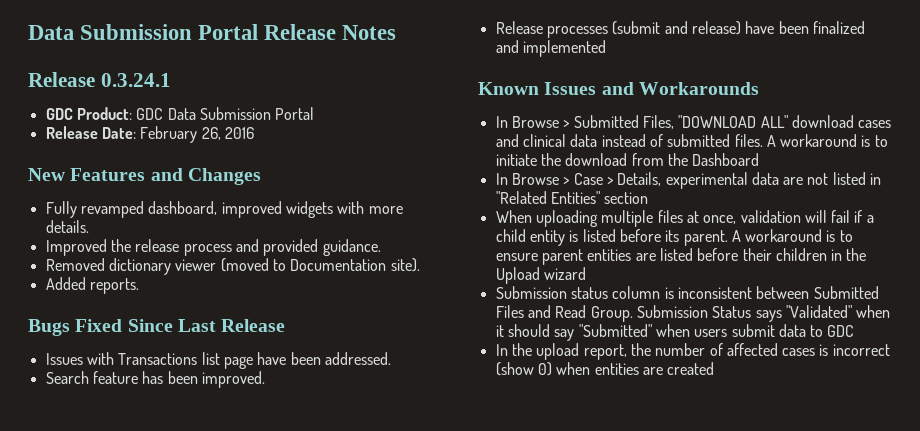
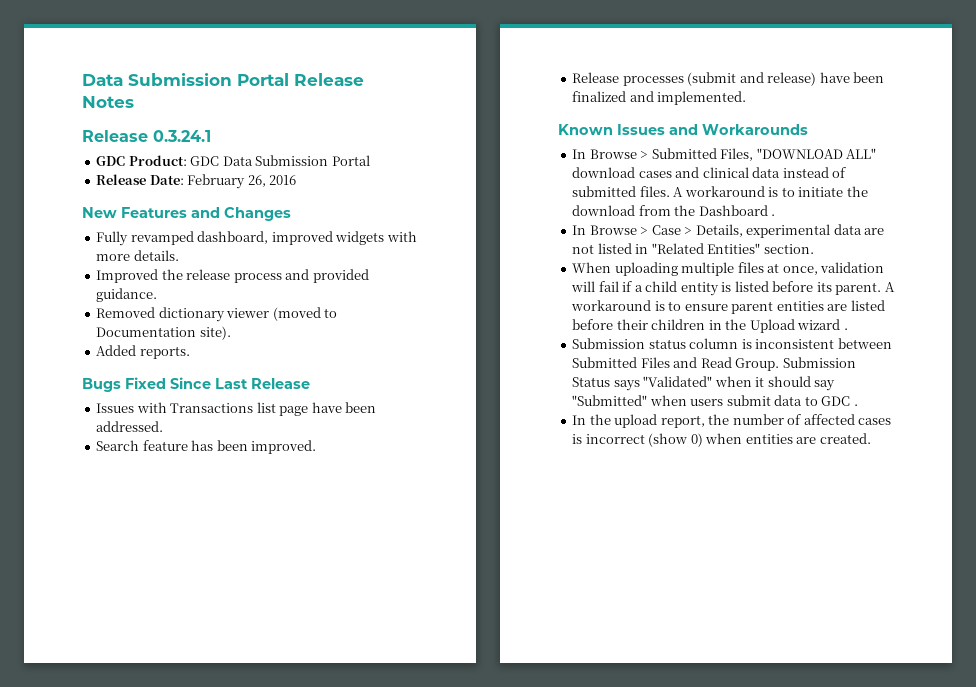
- Release processes (submit and release) have been finalized and implemented
+ Release processes (submit and release) have been finalized and implemented.
- A workaround is to initiate the download from the Dashboard
+ A workaround is to initiate the download from the Dashboard .
- In Browse > Case > Details, experimental data are not listed in "Related Entities" section
+ In Browse > Case > Details, experimental data are not listed in "Related Entities" section.
- A workaround is to ensure parent entities are listed before their children in the Upload wizard
+ A workaround is to ensure parent entities are listed before their children in the Upload wizard .
- Submission Status says "Validated" when it should say "Submitted" when users submit data to GDC
+ Submission Status says "Validated" when it should say "Submitted" when users submit data to GDC .
- In the upload report, the number of affected cases is incorrect (show 0) when entities are created
+ In the upload report, the number of affected cases is incorrect (show 0) when entities are created.

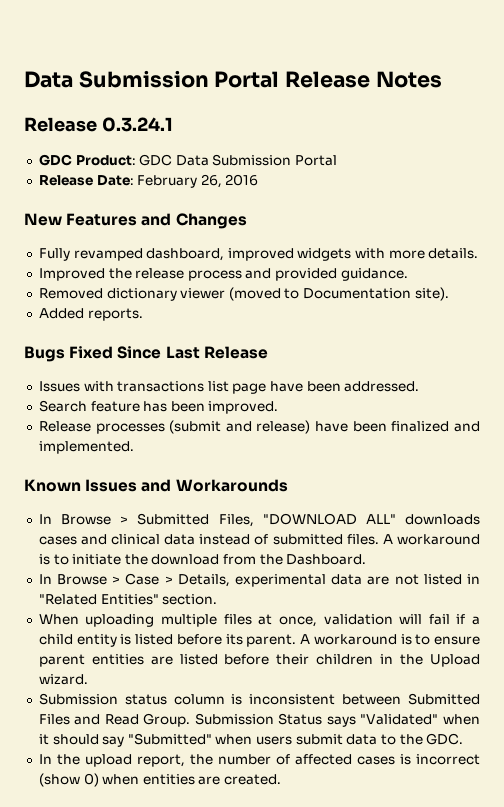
- Issues with Transactions list page have been addressed.
+ Issues with transactions list page have been addressed.
- In Browse > Submitted Files, "DOWNLOAD ALL" download cases and clinical data instead of submitted files.
+ In Browse > Submitted Files, "DOWNLOAD ALL" downloads cases and clinical data instead of submitted files.
- A workaround is to initiate the download from the Dashboard .
+ A workaround is to initiate the download from the Dashboard.
- A workaround is to ensure parent entities are listed before their children in the Upload wizard .
+ A workaround is to ensure parent entities are listed before their children in the Upload wizard.
- Submission Status says "Validated" when it should say "Submitted" when users submit data to GDC .
+ Submission Status says "Validated" when it should say "Submitted" when users submit data to the GDC.

